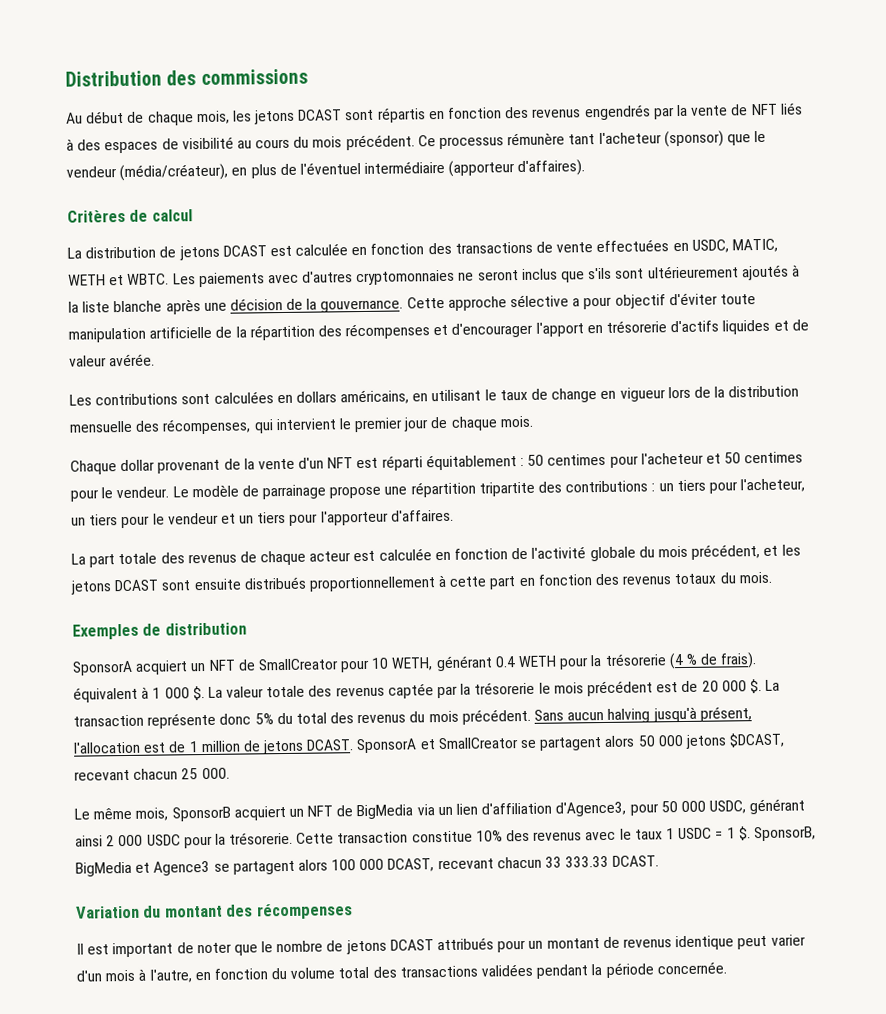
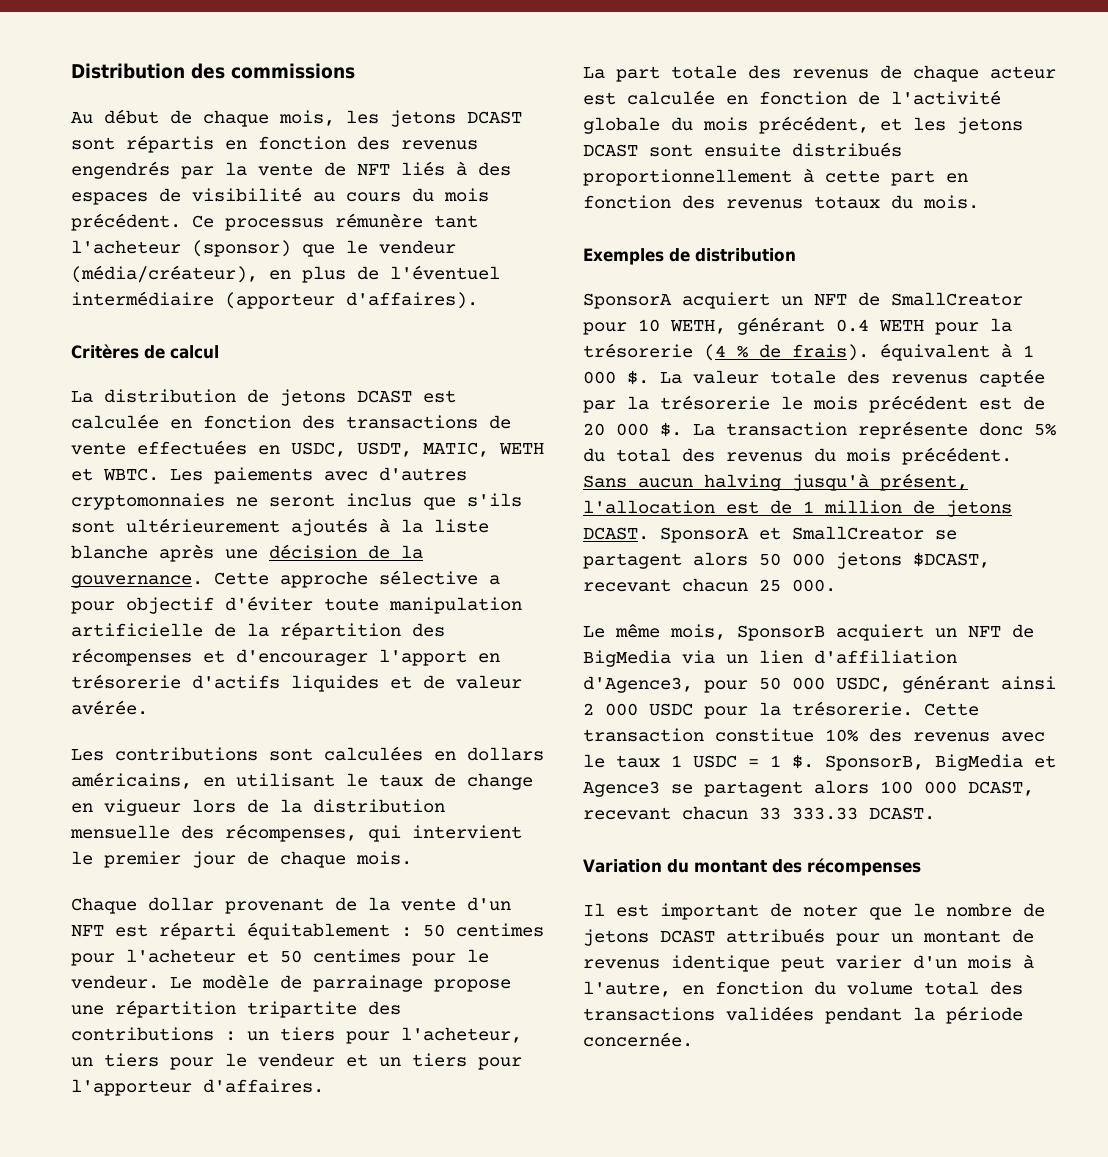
- La distribution de jetons DCAST est calculée en fonction des transactions de vente effectuées en USDC, MATIC, WETH et WBTC.
+ La distribution de jetons DCAST est calculée en fonction des transactions de vente effectuées en USDC, USDT, MATIC, WETH et WBTC.

